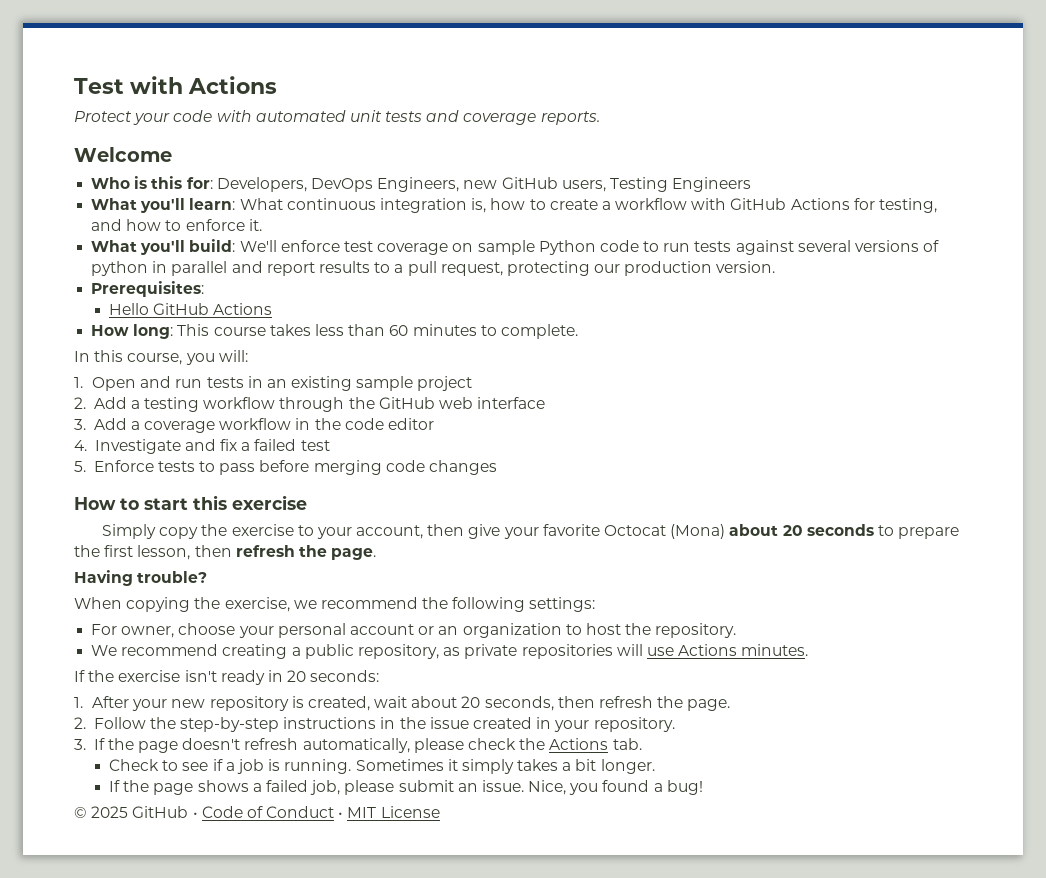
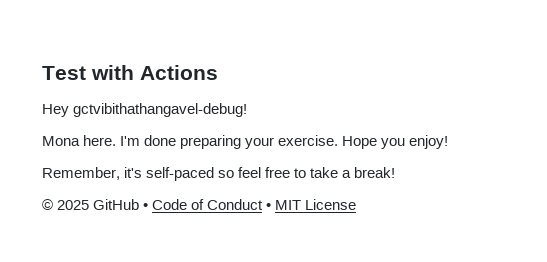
- Protect your code with automated unit tests and coverage reports.
- Welcome
- Who is this for: Developers, DevOps Engineers, new GitHub users, Testing Engineers
- What you'll learn: What continuous integration is, how to create a workflow with GitHub Actions for testing, and how to enforce it.
- What you'll build: We'll enforce test coverage on sample Python code to run tests against several versions of python in parallel and report results to a pull request, protecting our production version.
- Prerequisites:
- Hello GitHub Actions
- How long: This course takes less than 60 minutes to complete.
- In this course, you will:
- 1. Open and run tests in an existing sample project
- 2. Add a testing workflow through the GitHub web interface
- 3. Add a coverage workflow in the code editor
- 4. Investigate and fix a failed test
- 5. Enforce tests to pass before merging code changes
- How to start this exercise
- Simply copy the exercise to your account, then give your favorite Octocat (Mona) about 20 seconds to prepare the first lesson, then refresh the page.
- Having trouble?
- When copying the exercise, we recommend the following settings:
- For owner, choose your personal account or an organization to host the repository.
- We recommend creating a public repository, as private repositories will use Actions minutes.
- If the exercise isn't ready in 20 seconds:
- 1. After your new repository is created, wait about 20 seconds, then refresh the page.
- 2. Follow the step-by-step instructions in the issue created in your repository.
- 3. If the page doesn't refresh automatically, please check the Actions tab.
- Check to see if a job is running. Sometimes it simply takes a bit longer.
- If the page shows a failed job, please submit an issue. Nice, you found a bug!
+ Hey gctvibithathangavel-debug!
+ Mona here. I'm done preparing your exercise. Hope you enjoy!
+ Remember, it's self-paced so feel free to take a break!

